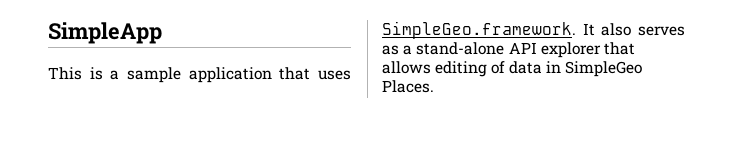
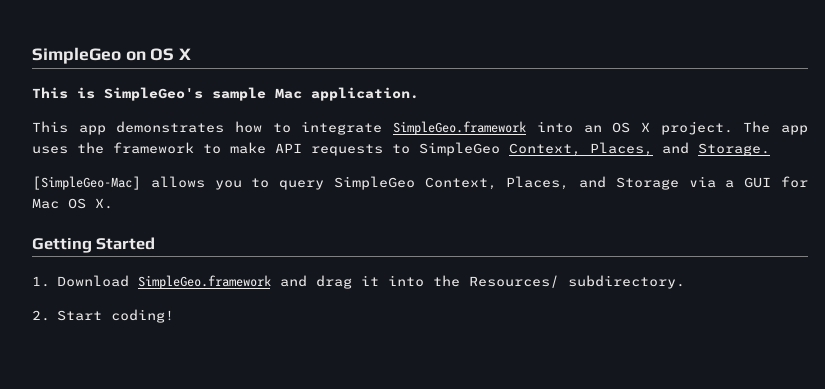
- SimpleApp
- This is a sample application that uses SimpleGeo.framework. It also serves as a stand-alone API explorer that allows editing of data in SimpleGeo Places.
+ SimpleGeo on OS X
+ This is SimpleGeo's sample Mac application.
+ This app demonstrates how to integrate SimpleGeo.framework into an OS X project. The app uses the framework to make API requests to SimpleGeo Context, Places, and Storage.
+ [SimpleGeo-Mac] allows you to query SimpleGeo Context, Places, and Storage via a GUI for Mac OS X.
+ Getting Started
+ 1. Download SimpleGeo.framework and drag it into the Resources/ subdirectory.
+ 2. Start coding!

